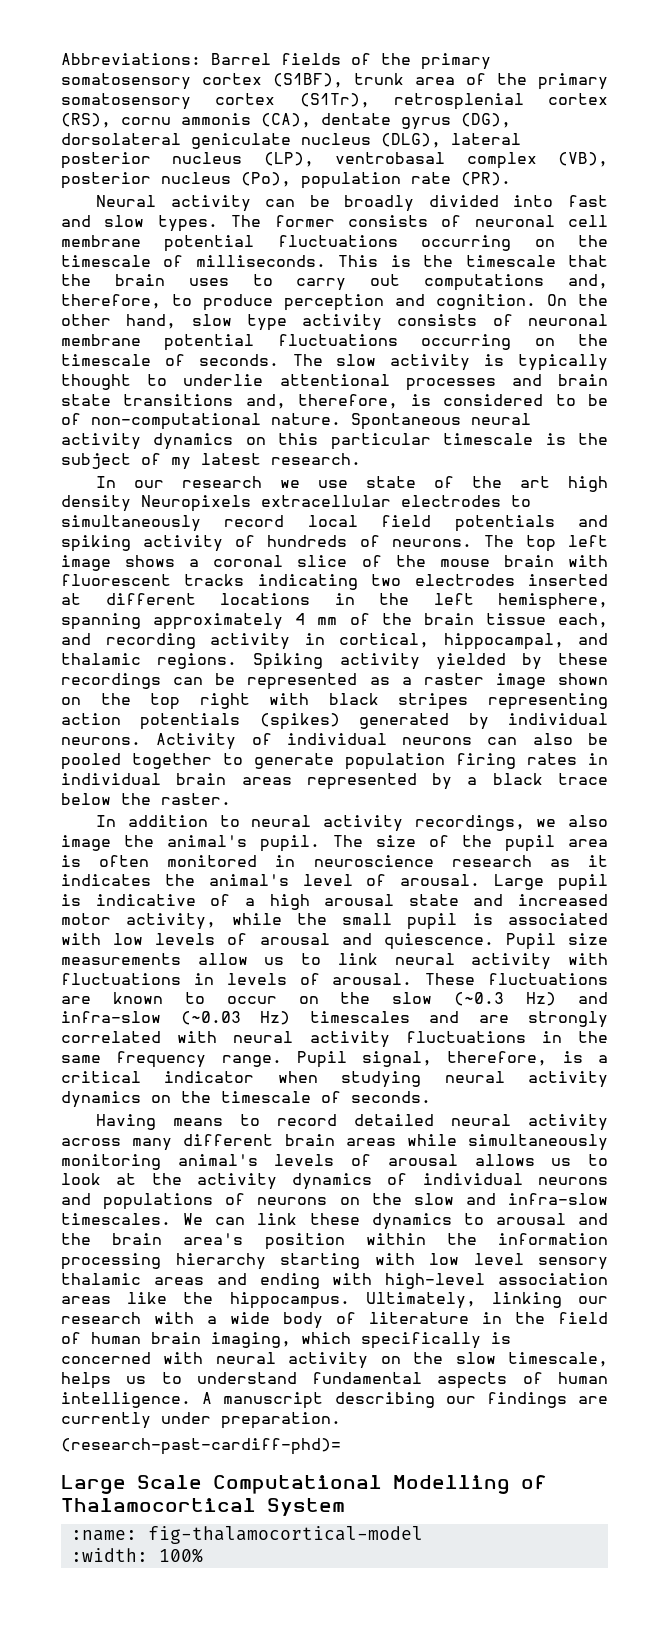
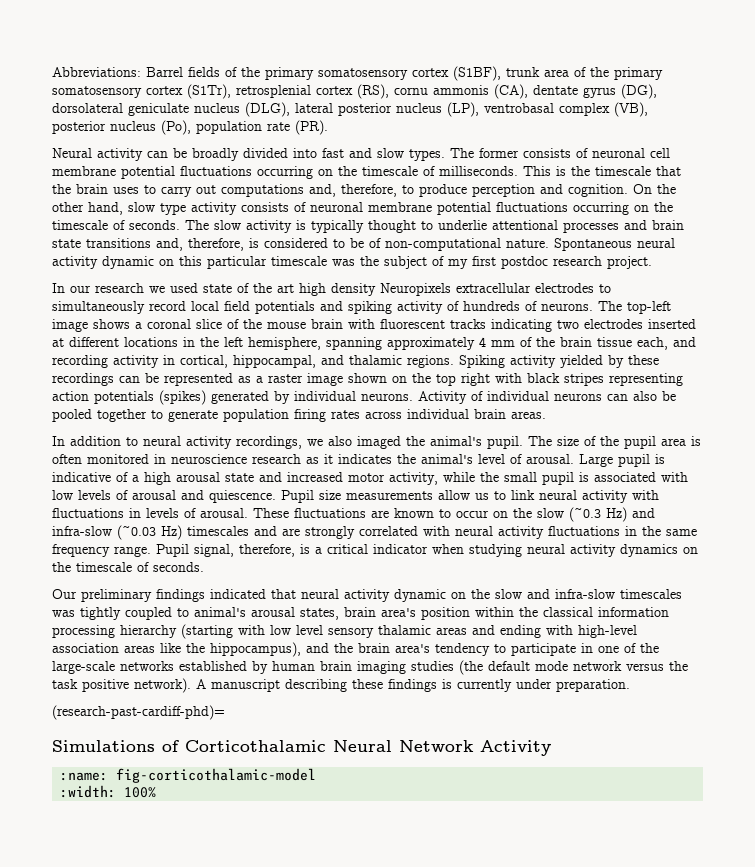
- Spontaneous neural activity dynamics on this particular timescale is the subject of my latest research.
+ Spontaneous neural activity dynamic on this particular timescale was the subject of my first postdoc research project.
- In our research we use state of the art high density Neuropixels extracellular electrodes to simultaneously record local field potentials and spiking activity of hundreds of neurons.
+ In our research we used state of the art high density Neuropixels extracellular electrodes to simultaneously record local field potentials and spiking activity of hundreds of neurons.
- The top left image shows a coronal slice of the mouse brain with fluorescent tracks indicating two electrodes inserted at different locations in the left hemisphere, spanning approximately 4 mm of the brain tissue each, and recording activity in cortical, hippocampal, and thalamic regions.
+ The top-left image shows a coronal slice of the mouse brain with fluorescent tracks indicating two electrodes inserted at different locations in the left hemisphere, spanning approximately 4 mm of the brain tissue each, and recording activity in cortical, hippocampal, and thalamic regions.
- Activity of individual neurons can also be pooled together to generate population firing rates in individual brain areas represented by a black trace below the raster.
+ Activity of individual neurons can also be pooled together to generate population firing rates across individual brain areas.
- In addition to neural activity recordings, we also image the animal's pupil.
+ In addition to neural activity recordings, we also imaged the animal's pupil.
- Having means to record detailed neural activity across many different brain areas while simultaneously monitoring animal's levels of arousal allows us to look at the activity dynamics of individual neurons and populations of neurons on the slow and infra-slow timescales. We can link these dynamics to arousal and the brain area's position within the information processing hierarchy starting with low level sensory thalamic areas and ending with high-level association areas like the hippocampus. Ultimately, linking our research with a wide body of literature in the field of human brain imaging, which specifically is concerned with neural activity on the slow timescale, helps us to understand fundamental aspects of human intelligence. A manuscript describing our findings are currently under preparation.
+ Our preliminary findings indicated that neural activity dynamic on the slow and infra-slow timescales was tightly coupled to animal's arousal states, brain area's position within the classical information processing hierarchy (starting with low level sensory thalamic areas and ending with high-level association areas like the hippocampus), and the brain area's tendency to participate in one of the large-scale networks established by human brain imaging studies (the default mode network versus the task positive network). A manuscript describing these findings is currently under preparation.
  (research-past-cardiff-phd)=
- Large Scale Computational Modelling of Thalamocortical System
+ Simulations of Corticothalamic Neural Network Activity
- :name: fig-thalamocortical-model
+ :name: fig-corticothalamic-model

